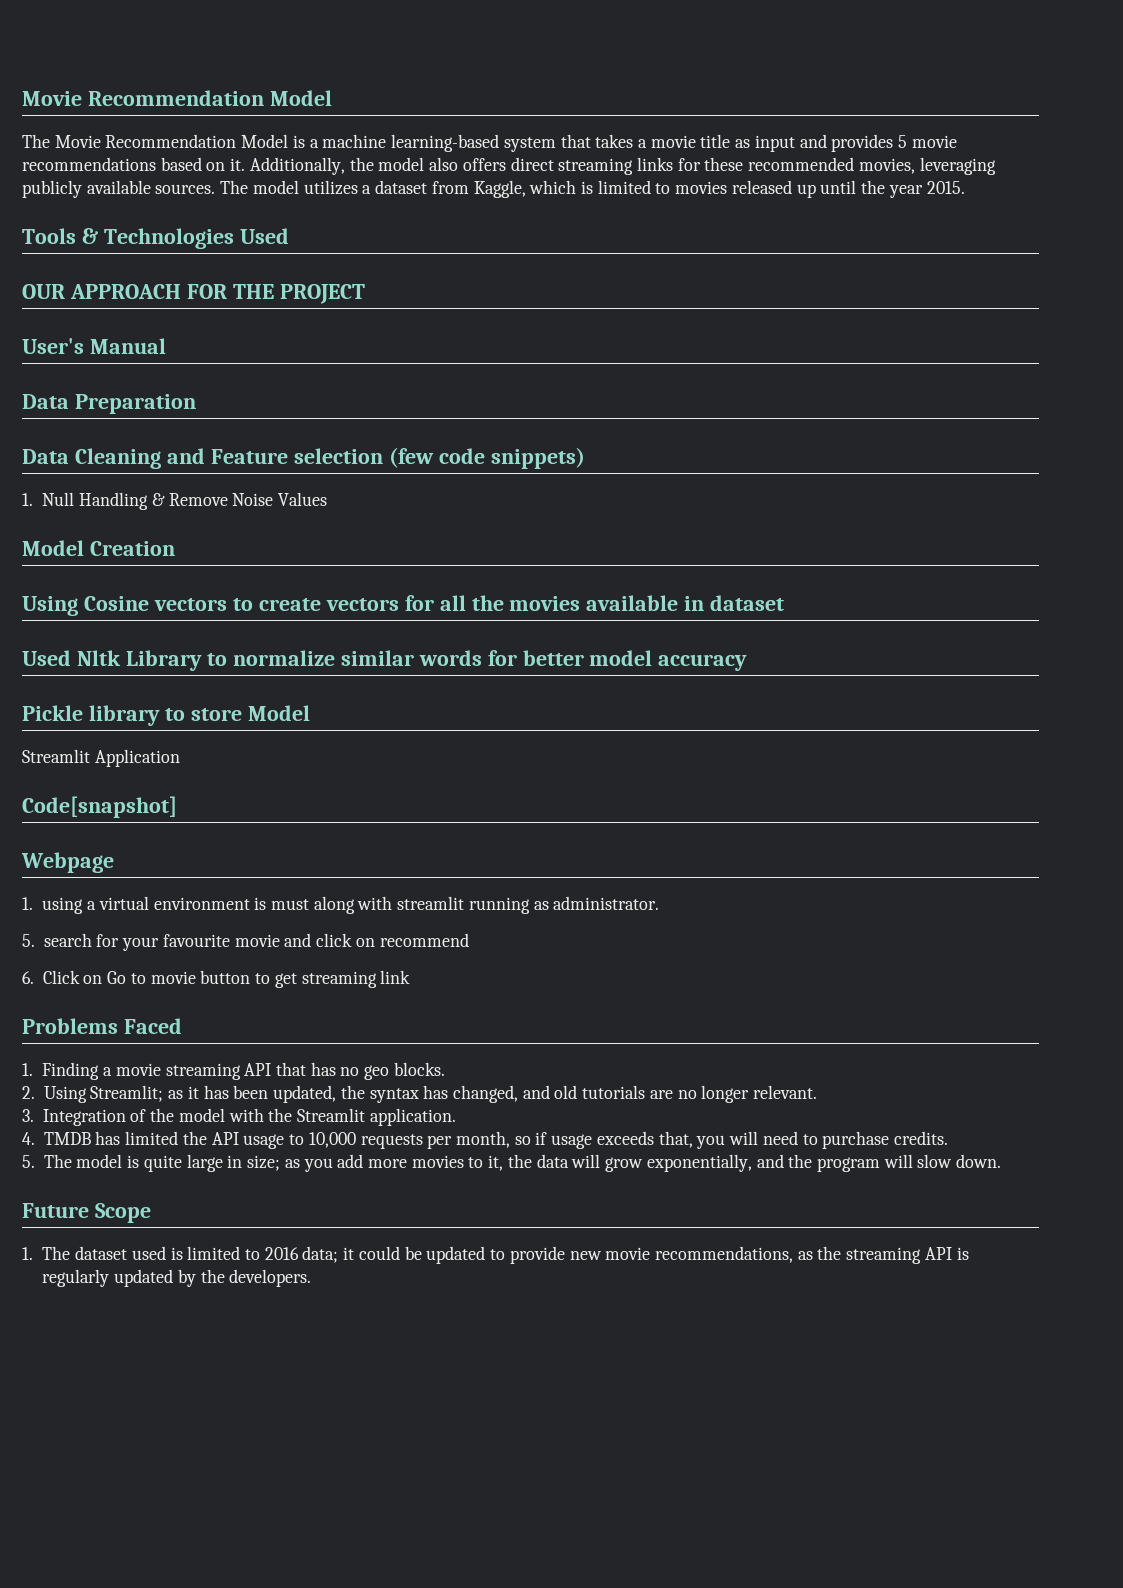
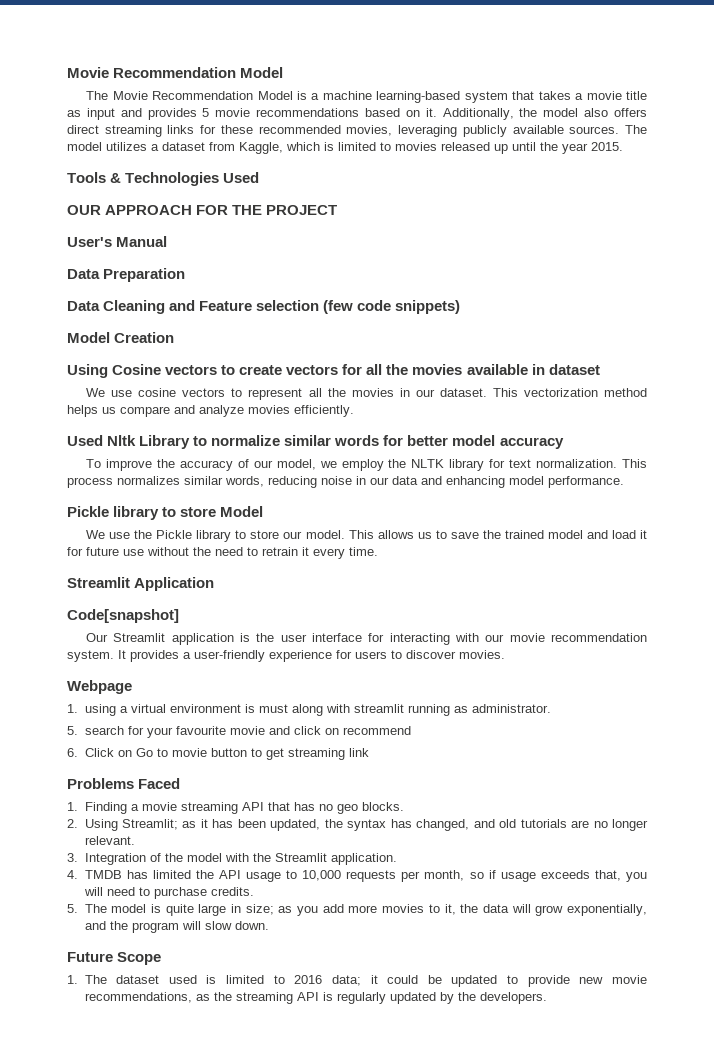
- 1. Null Handling & Remove Noise Values
+ We use cosine vectors to represent all the movies in our dataset. This vectorization method helps us compare and analyze movies efficiently.
+ To improve the accuracy of our model, we employ the NLTK library for text normalization. This process normalizes similar words, reducing noise in our data and enhancing model performance.
+ We use the Pickle library to store our model. This allows us to save the trained model and load it for future use without the need to retrain it every time.
  Streamlit Application
  Code[snapshot]
+ Our Streamlit application is the user interface for interacting with our movie recommendation system. It provides a user-friendly experience for users to discover movies.

